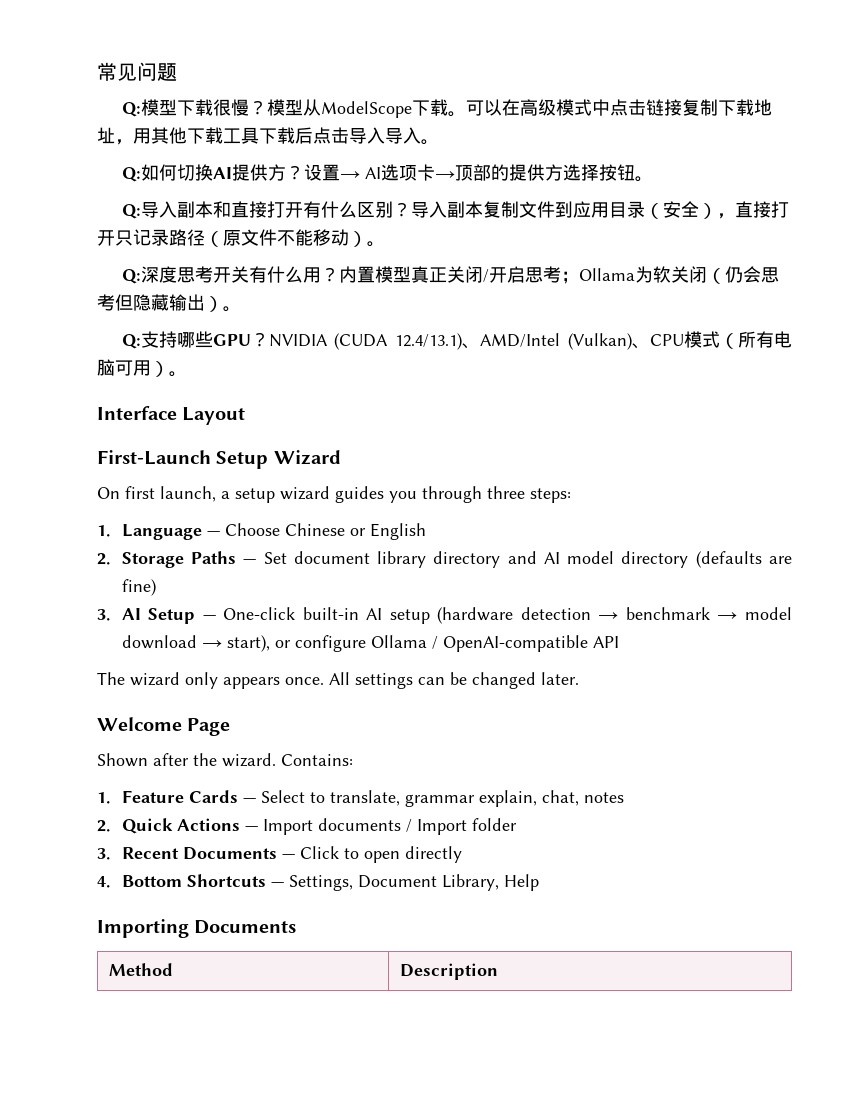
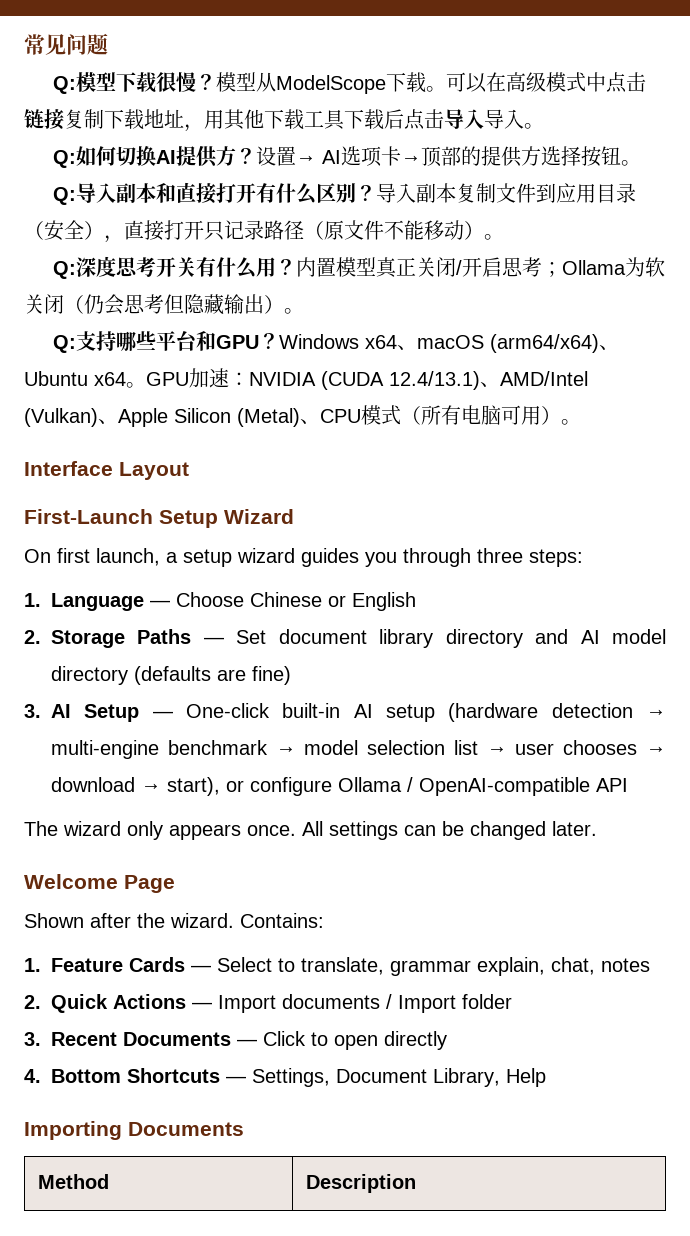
- Q:支持哪些GPU？NVIDIA (CUDA 12.4/13.1)、AMD/Intel (Vulkan)、CPU模式（所有电脑可用）。
+ Q:支持哪些平台和GPU？Windows x64、macOS (arm64/x64)、Ubuntu x64。GPU加速：NVIDIA (CUDA 12.4/13.1)、AMD/Intel (Vulkan)、Apple Silicon (Metal)、CPU模式（所有电脑可用）。
- 3. AI Setup — One-click built-in AI setup (hardware detection → benchmark → model download → start), or configure Ollama / OpenAI-compatible API
+ 3. AI Setup — One-click built-in AI setup (hardware detection → multi-engine benchmark → model selection list → user chooses → download → start), or configure Ollama / OpenAI-compatible API

